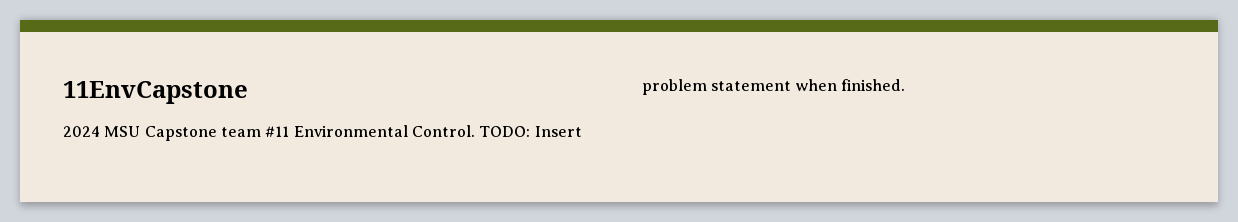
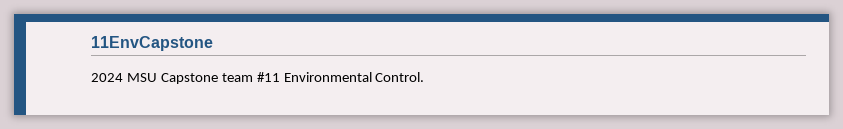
- TODO: Insert problem statement when finished.

